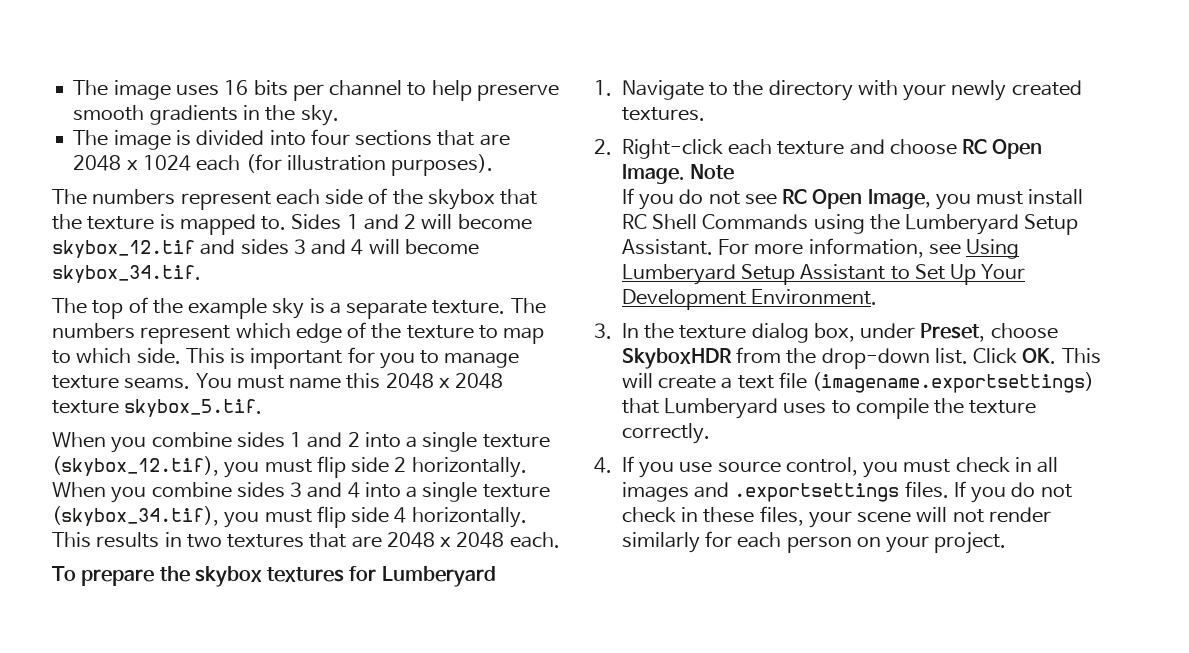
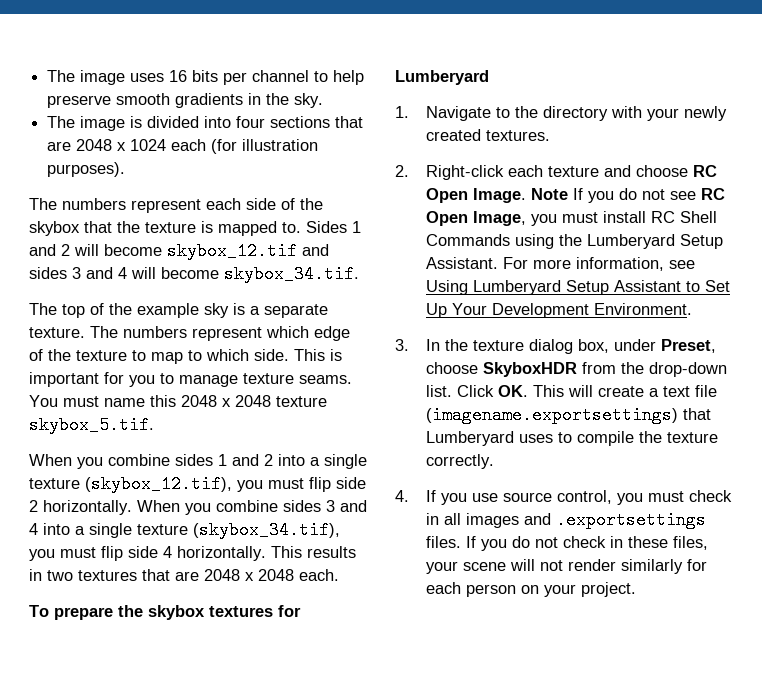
- Note
- If you do not see RC Open Image, you must install RC Shell Commands using the Lumberyard Setup Assistant.
+ Note If you do not see RC Open Image, you must install RC Shell Commands using the Lumberyard Setup Assistant.

